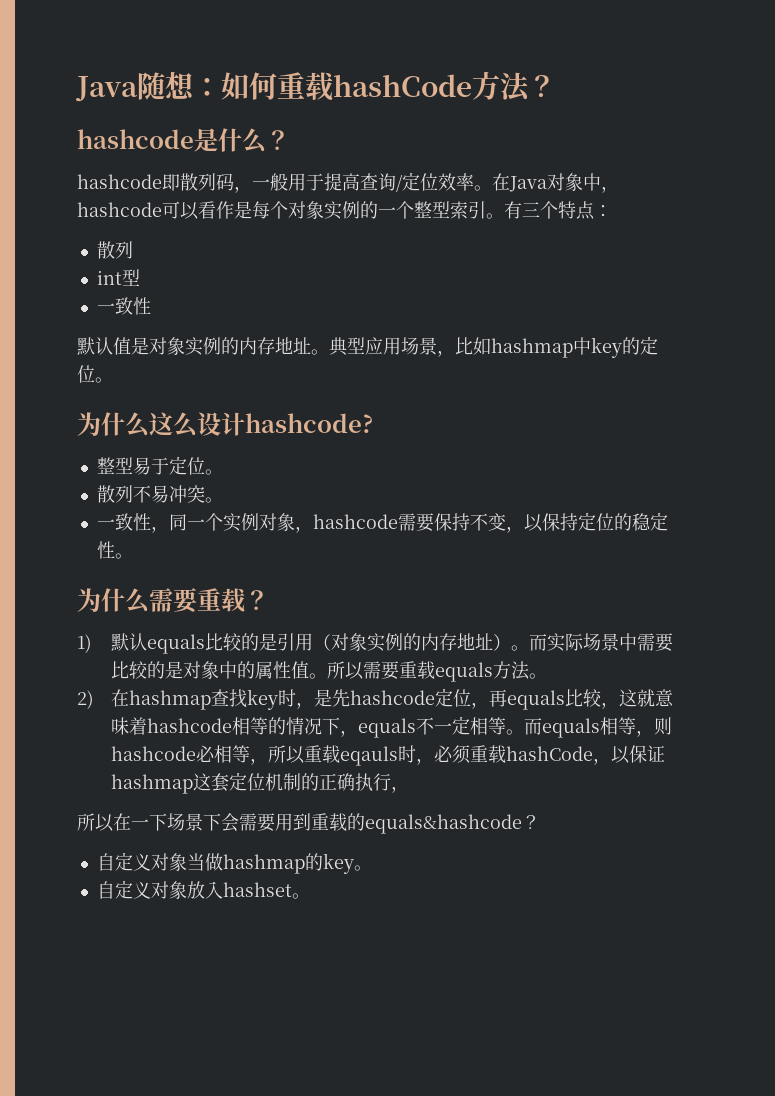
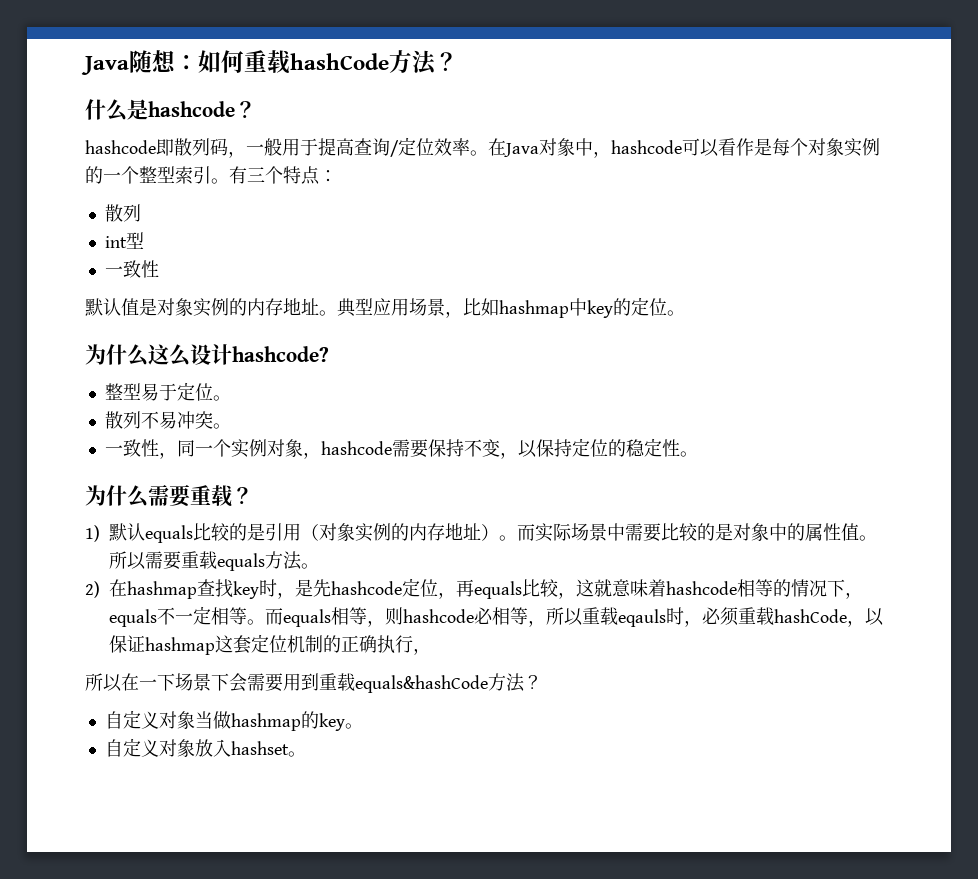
- hashcode是什么？
+ 什么是hashcode？
- 所以在一下场景下会需要用到重载的equals&hashcode？
+ 所以在一下场景下会需要用到重载equals&hashCode方法？

